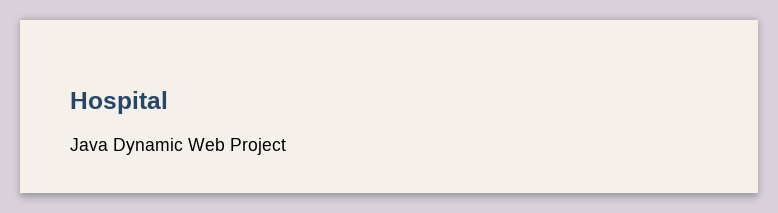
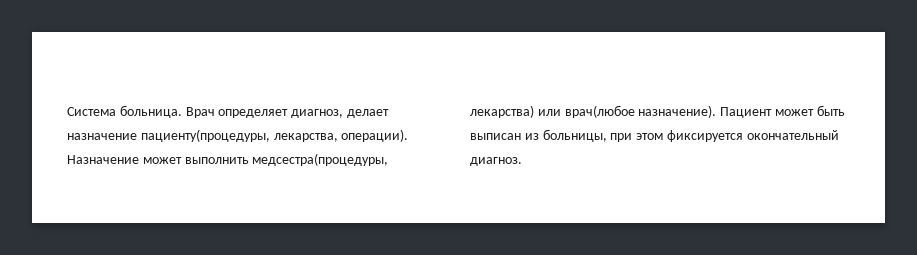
- Hospital
- Java Dynamic Web Project
+ Система больница. Врач определяет диагноз, делает назначение пациенту(процедуры, лекарства, операции). Назначение может выполнить медсестра(процедуры, лекарства) или врач(любое назначение). Пациент может быть выписан из больницы, при этом фиксируется окончательный диагноз.

